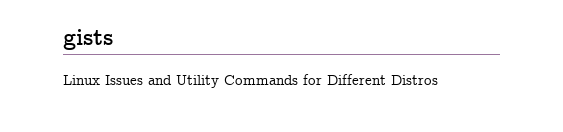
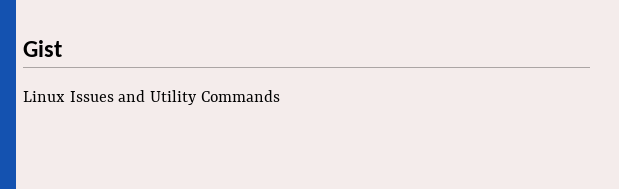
- gists
+ Gist
- Linux Issues and Utility Commands for Different Distros
+ Linux Issues and Utility Commands

